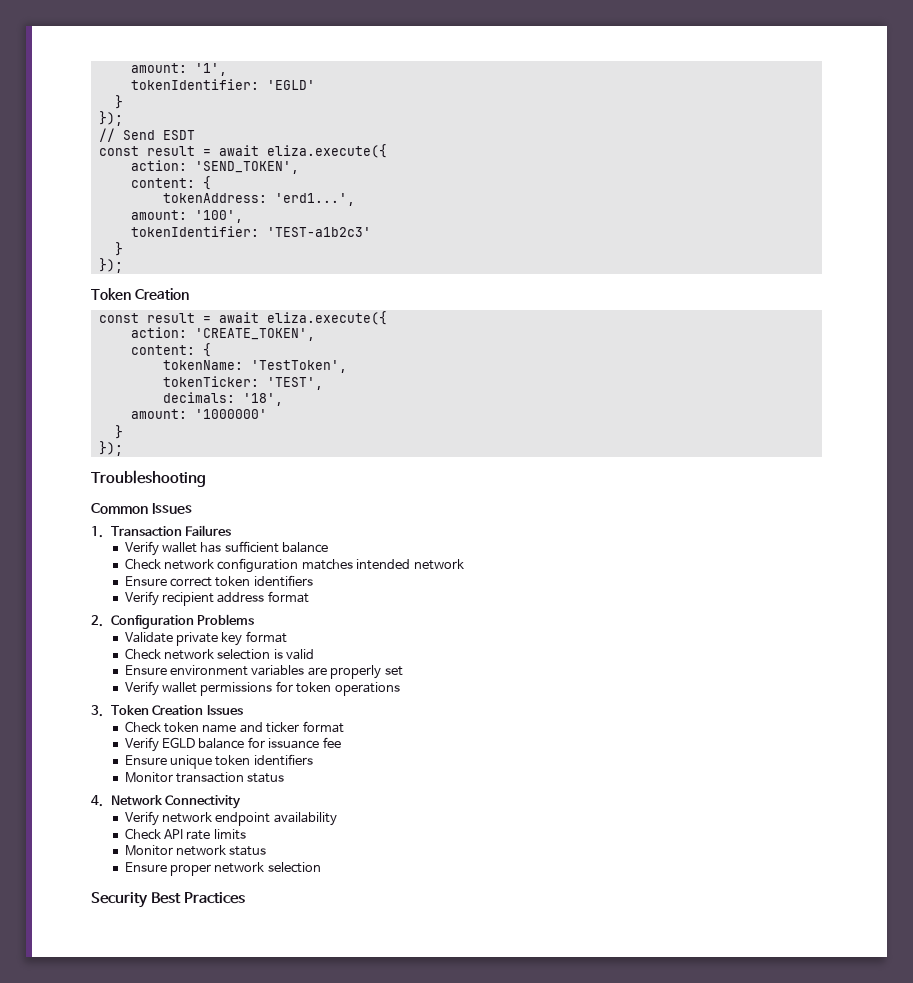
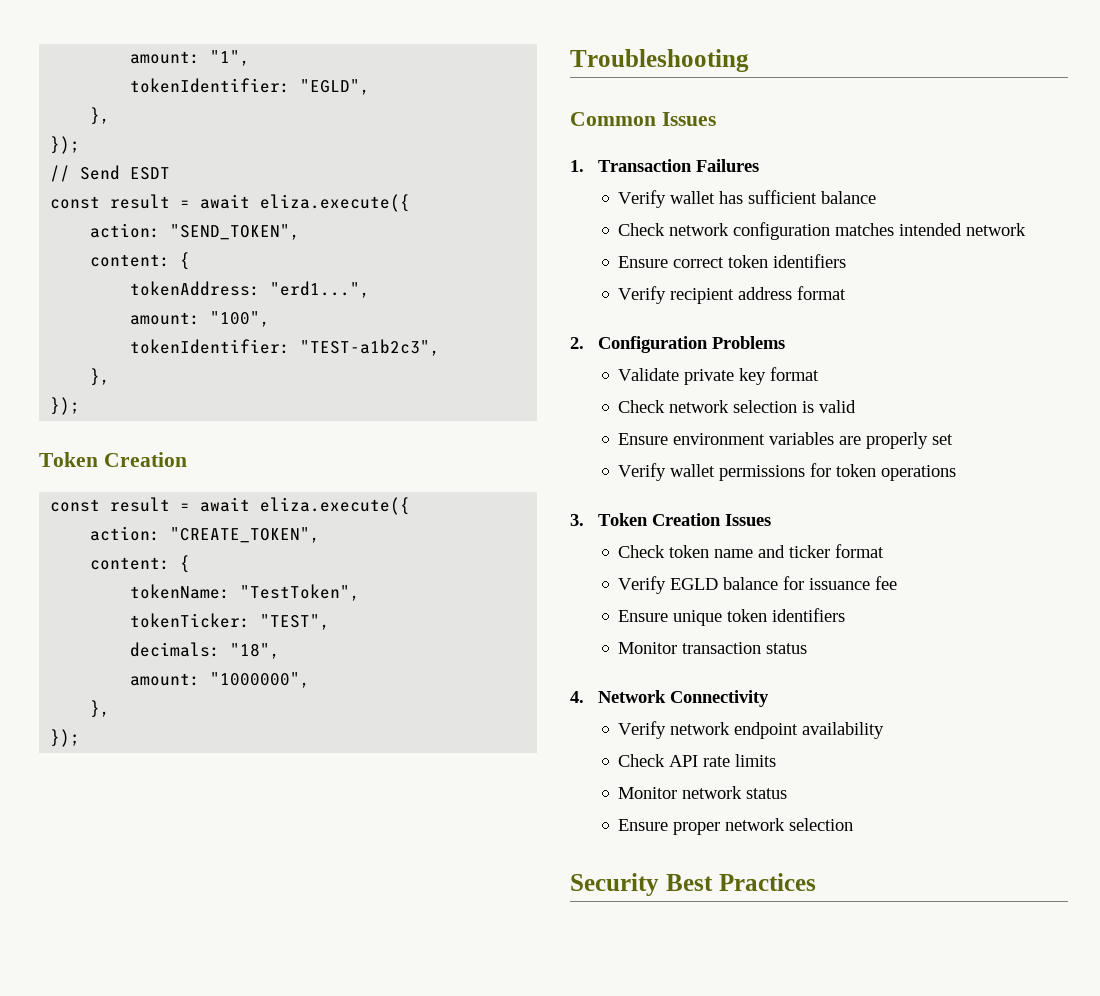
- amount: '1',
- tokenIdentifier: 'EGLD'
- }
+ amount: "1",
+ tokenIdentifier: "EGLD",
+ },
- action: 'SEND_TOKEN',
+ action: "SEND_TOKEN",
- tokenAddress: 'erd1...',
- amount: '100',
- tokenIdentifier: 'TEST-a1b2c3'
- }
+ tokenAddress: "erd1...",
+ amount: "100",
+ tokenIdentifier: "TEST-a1b2c3",
+ },
- action: 'CREATE_TOKEN',
+ action: "CREATE_TOKEN",
- tokenName: 'TestToken',
+ tokenName: "TestToken",
- tokenTicker: 'TEST',
+ tokenTicker: "TEST",
- decimals: '18',
- amount: '1000000'
- }
+ decimals: "18",
+ amount: "1000000",
+ },

